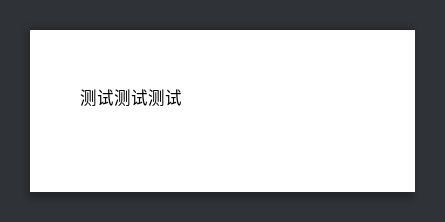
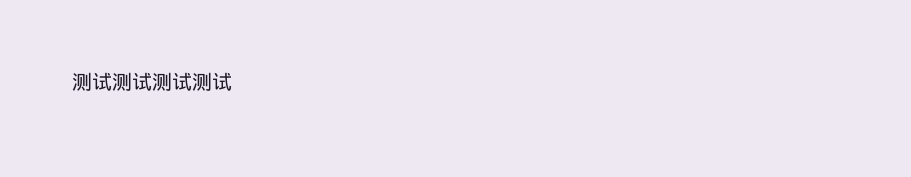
- 测试测试测试
+ 测试测试测试测试

